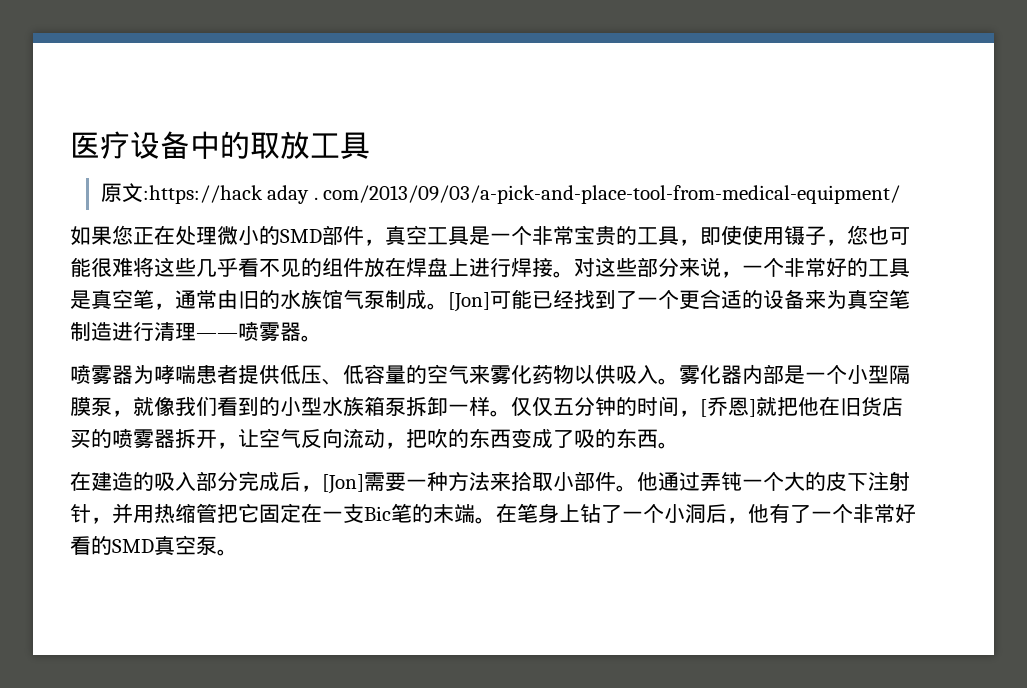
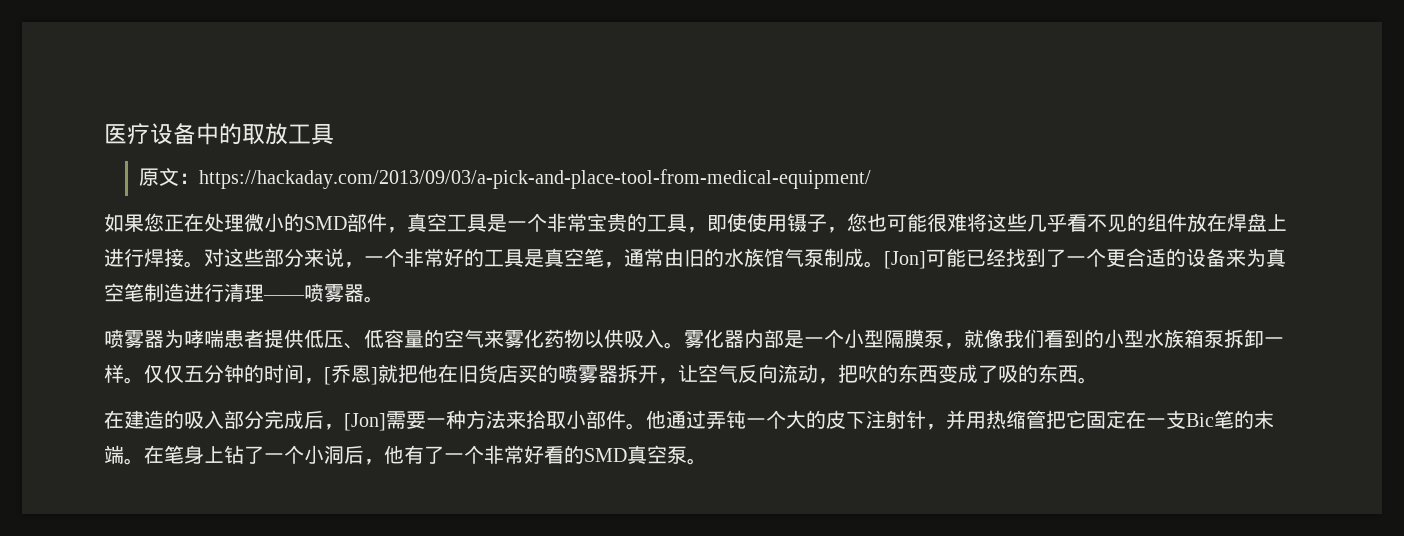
- 原文:https://hack aday . com/2013/09/03/a-pick-and-place-tool-from-medical-equipment/
+ 原文：https://hackaday.com/2013/09/03/a-pick-and-place-tool-from-medical-equipment/

